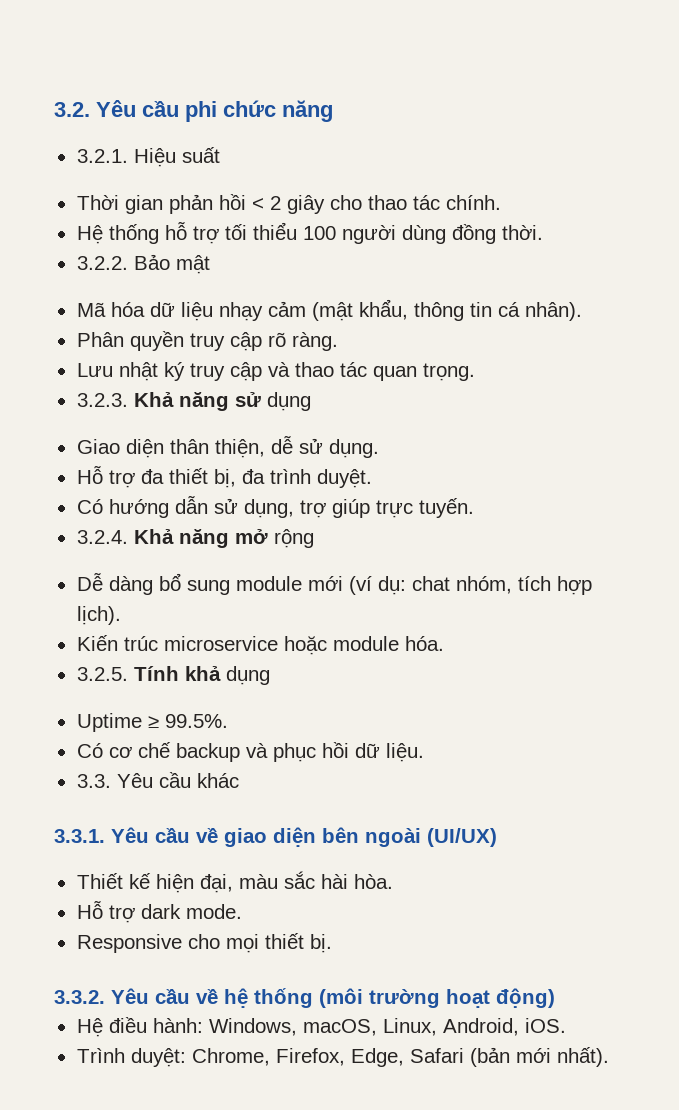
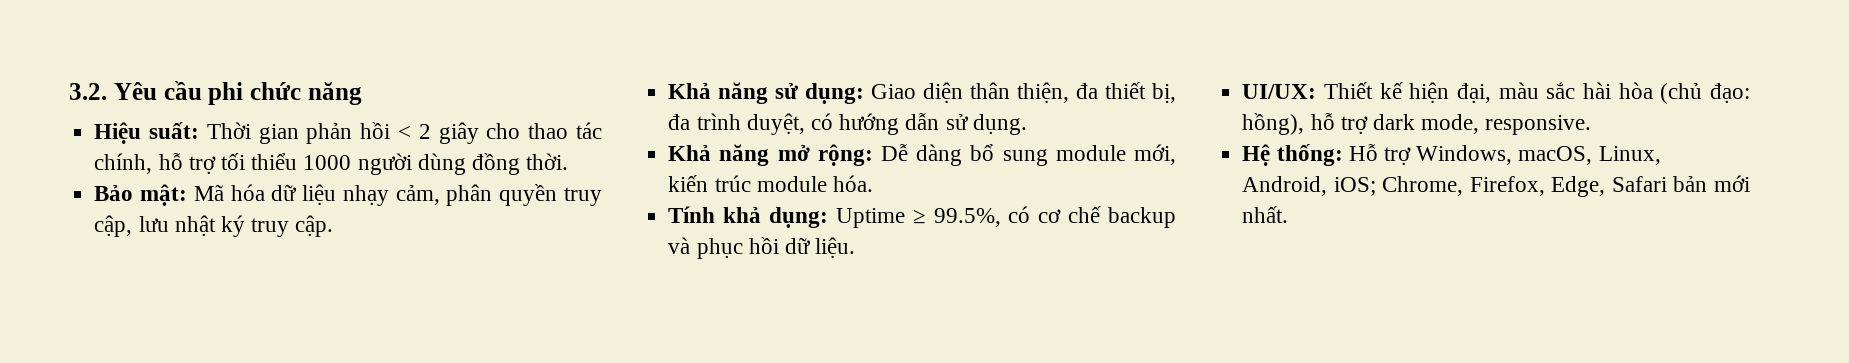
- 3.2.1. Hiệu suất
- Thời gian phản hồi < 2 giây cho thao tác chính.
- Hệ thống hỗ trợ tối thiểu 100 người dùng đồng thời.
+ Hiệu suất: Thời gian phản hồi < 2 giây cho thao tác chính, hỗ trợ tối thiểu 1000 người dùng đồng thời.
- 3.2.2. Bảo mật
- Mã hóa dữ liệu nhạy cảm (mật khẩu, thông tin cá nhân).
- Phân quyền truy cập rõ ràng.
- Lưu nhật ký truy cập và thao tác quan trọng.
- 3.2.3. Khả năng sử dụng
- Giao diện thân thiện, dễ sử dụng.
- Hỗ trợ đa thiết bị, đa trình duyệt.
- Có hướng dẫn sử dụng, trợ giúp trực tuyến.
- 3.2.4. Khả năng mở rộng
- Dễ dàng bổ sung module mới (ví dụ: chat nhóm, tích hợp lịch).
- Kiến trúc microservice hoặc module hóa.
+ Bảo mật: Mã hóa dữ liệu nhạy cảm, phân quyền truy cập, lưu nhật ký truy cập.
+ Khả năng sử dụng: Giao diện thân thiện, đa thiết bị, đa trình duyệt, có hướng dẫn sử dụng.
+ Khả năng mở rộng: Dễ dàng bổ sung module mới, kiến trúc module hóa.
- 3.2.5. Tính khả dụng
- Uptime ≥ 99.5%.
- Có cơ chế backup và phục hồi dữ liệu.
+ Tính khả dụng: Uptime ≥ 99.5%, có cơ chế backup và phục hồi dữ liệu.
- 3.3. Yêu cầu khác
- 3.3.1. Yêu cầu về giao diện bên ngoài (UI/UX)
- Thiết kế hiện đại, màu sắc hài hòa.
- Hỗ trợ dark mode.
- Responsive cho mọi thiết bị.
- 3.3.2. Yêu cầu về hệ thống (môi trường hoạt động)
- Hệ điều hành: Windows, macOS, Linux, Android, iOS.
- Trình duyệt: Chrome, Firefox, Edge, Safari (bản mới nhất).
+ UI/UX: Thiết kế hiện đại, màu sắc hài hòa (chủ đạo: hồng), hỗ trợ dark mode, responsive.
+ Hệ thống: Hỗ trợ Windows, macOS, Linux, Android, iOS; Chrome, Firefox, Edge, Safari bản mới nhất.

